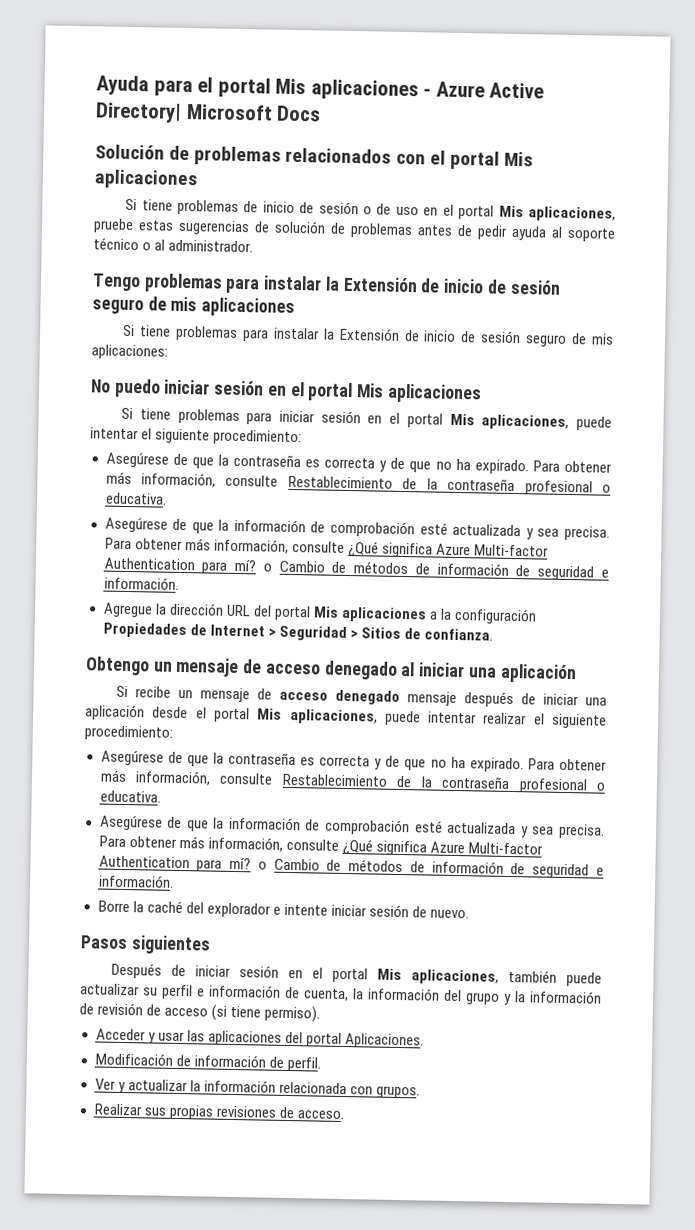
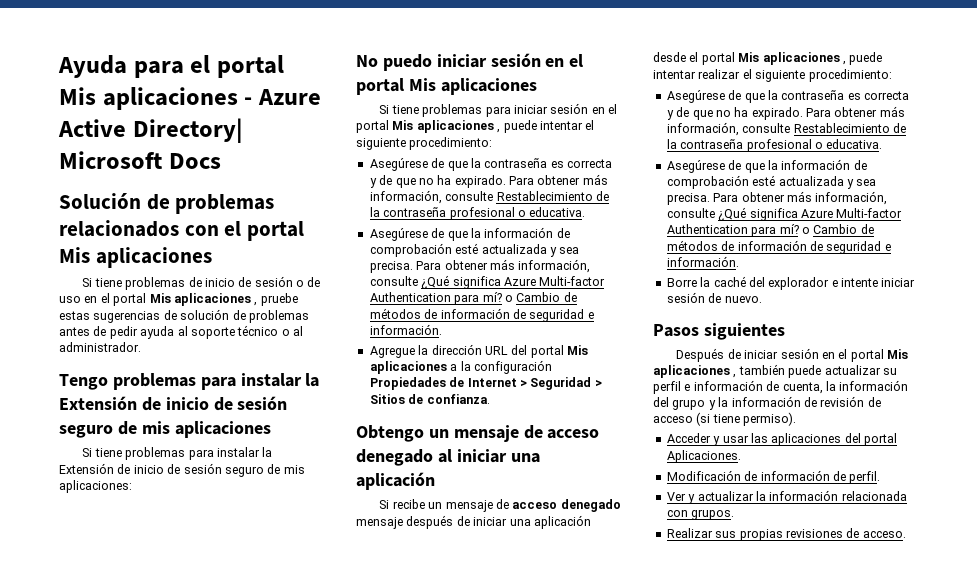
- Si tiene problemas de inicio de sesión o de uso en el portal Mis aplicaciones, pruebe estas sugerencias de solución de problemas antes de pedir ayuda al soporte técnico o al administrador.
+ Si tiene problemas de inicio de sesión o de uso en el portal Mis aplicaciones , pruebe estas sugerencias de solución de problemas antes de pedir ayuda al soporte técnico o al administrador.
- Si tiene problemas para iniciar sesión en el portal Mis aplicaciones, puede intentar el siguiente procedimiento:
+ Si tiene problemas para iniciar sesión en el portal Mis aplicaciones , puede intentar el siguiente procedimiento:
- Si recibe un mensaje de acceso denegado mensaje después de iniciar una aplicación desde el portal Mis aplicaciones, puede intentar realizar el siguiente procedimiento:
+ Si recibe un mensaje de acceso denegado mensaje después de iniciar una aplicación desde el portal Mis aplicaciones , puede intentar realizar el siguiente procedimiento:
- Después de iniciar sesión en el portal Mis aplicaciones, también puede actualizar su perfil e información de cuenta, la información del grupo y la información de revisión de acceso (si tiene permiso).
+ Después de iniciar sesión en el portal Mis aplicaciones , también puede actualizar su perfil e información de cuenta, la información del grupo y la información de revisión de acceso (si tiene permiso).

